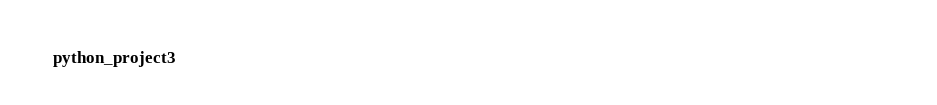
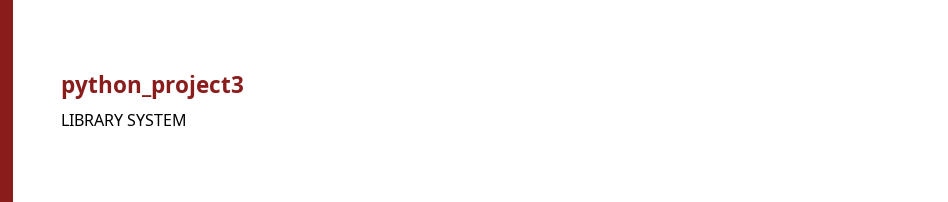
+ LIBRARY SYSTEM

